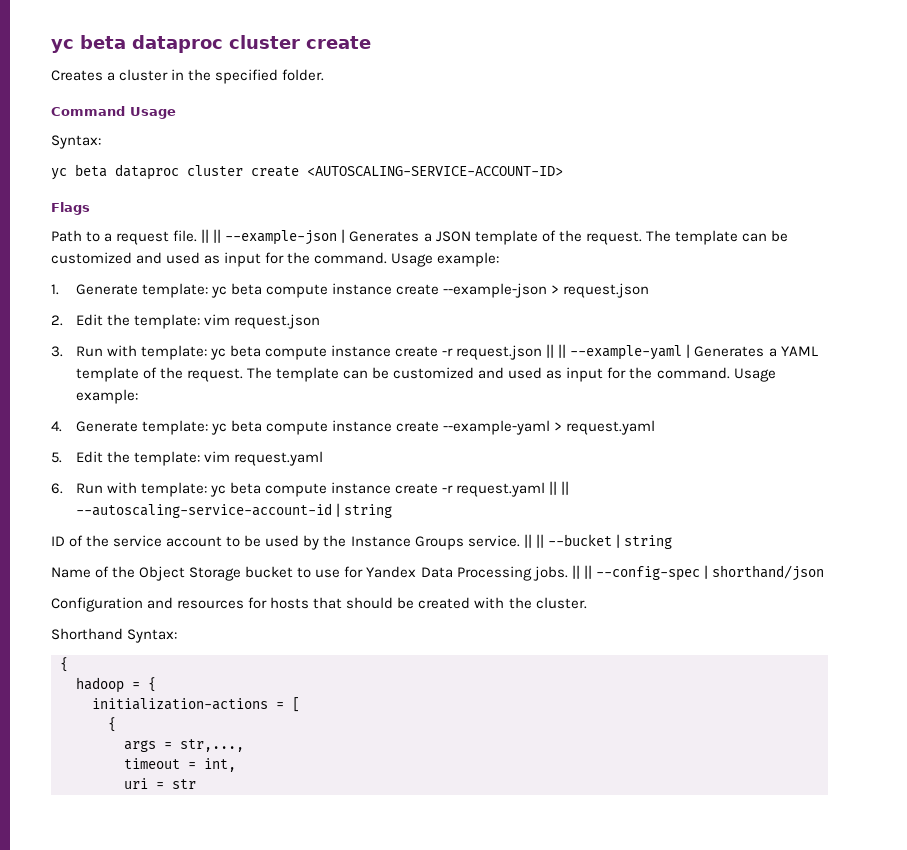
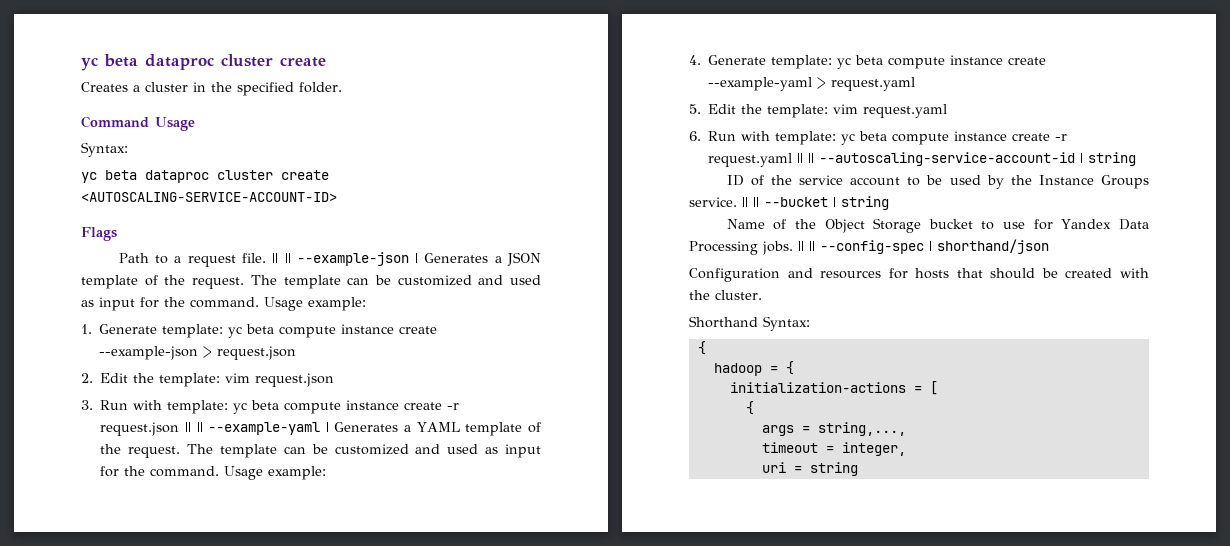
- args = str,...,
+ args = string,...,
- timeout = int,
+ timeout = integer,
- uri = str
+ uri = string

